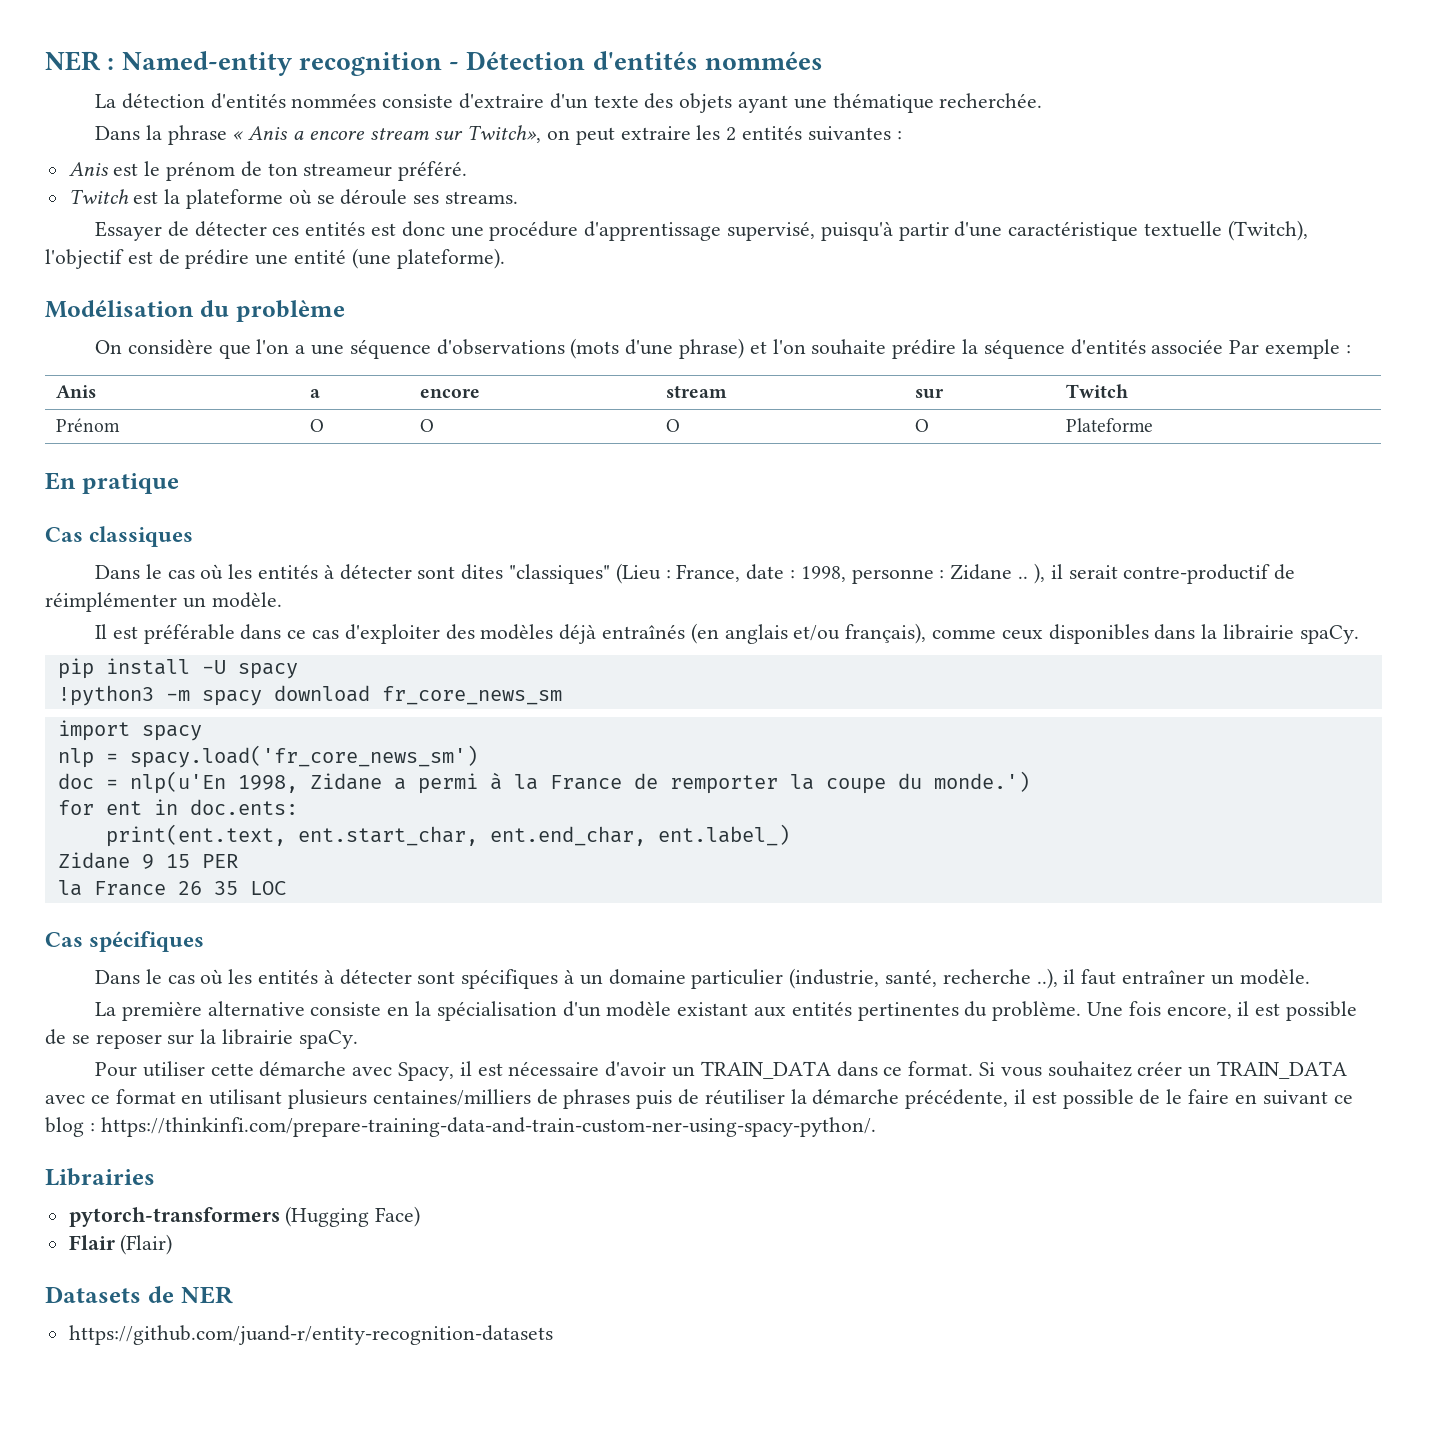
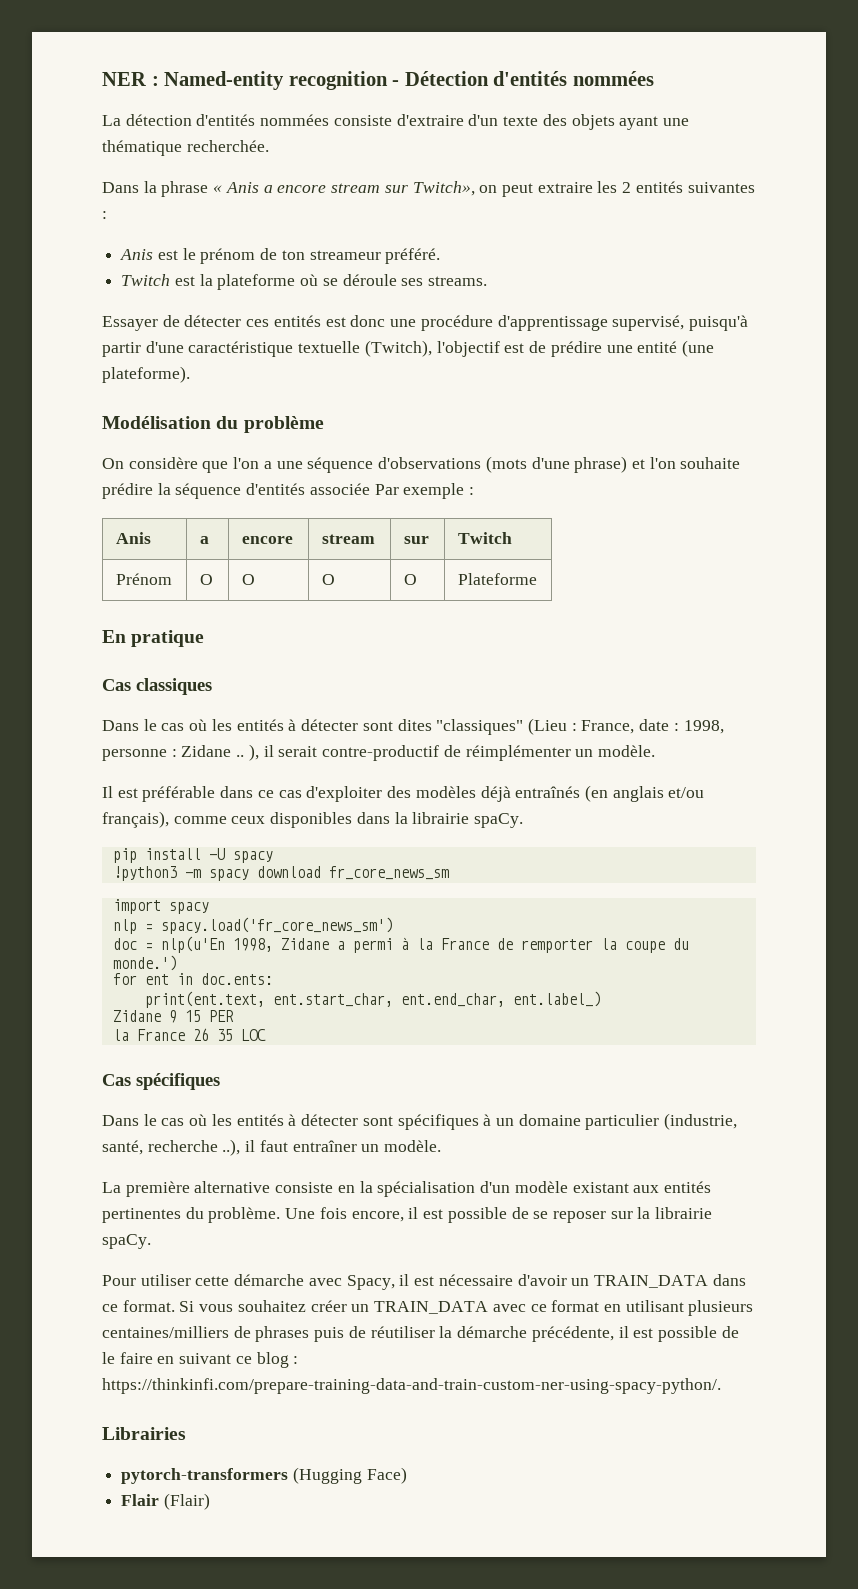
- Datasets de NER
- https://github.com/juand-r/entity-recognition-datasets

